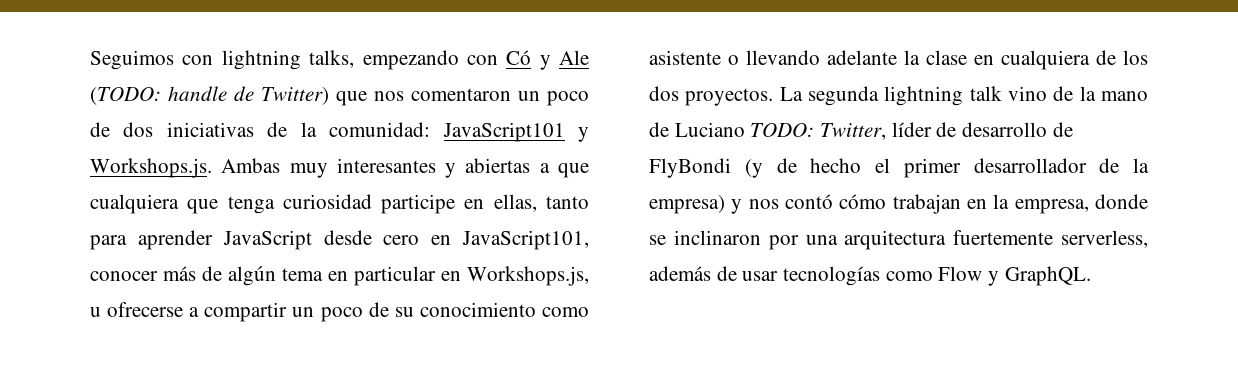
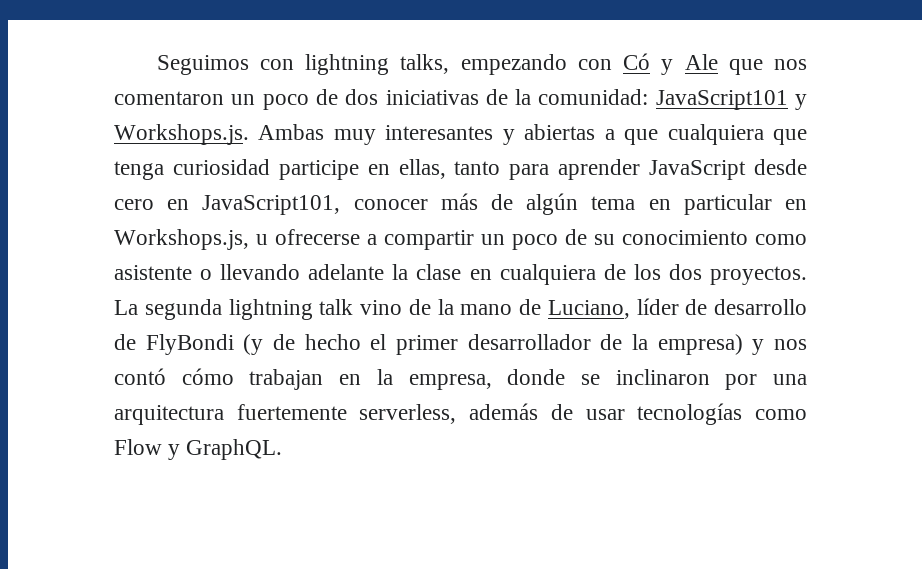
- Seguimos con lightning talks, empezando con Có y Ale (TODO: handle de Twitter) que nos comentaron un poco de dos iniciativas de la comunidad:
+ Seguimos con lightning talks, empezando con Có y Ale que nos comentaron un poco de dos iniciativas de la comunidad:
- La segunda lightning talk vino de la mano de Luciano TODO: Twitter, líder de desarrollo de FlyBondi (y de hecho el primer desarrollador de la empresa) y nos contó cómo trabajan en la empresa, donde se inclinaron por una arquitectura fuertemente serverless, además de usar tecnologías como Flow y GraphQL.
+ La segunda lightning talk vino de la mano de Luciano, líder de desarrollo de FlyBondi (y de hecho el primer desarrollador de la empresa) y nos contó cómo trabajan en la empresa, donde se inclinaron por una arquitectura fuertemente serverless, además de usar tecnologías como Flow y GraphQL.

